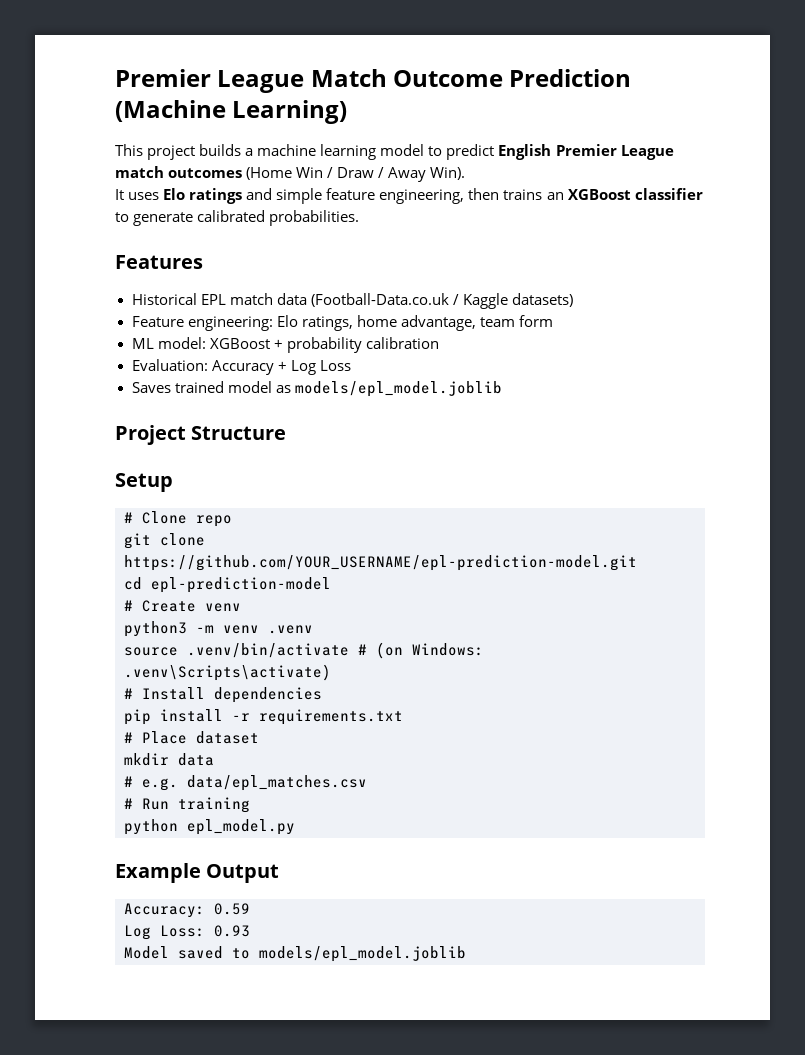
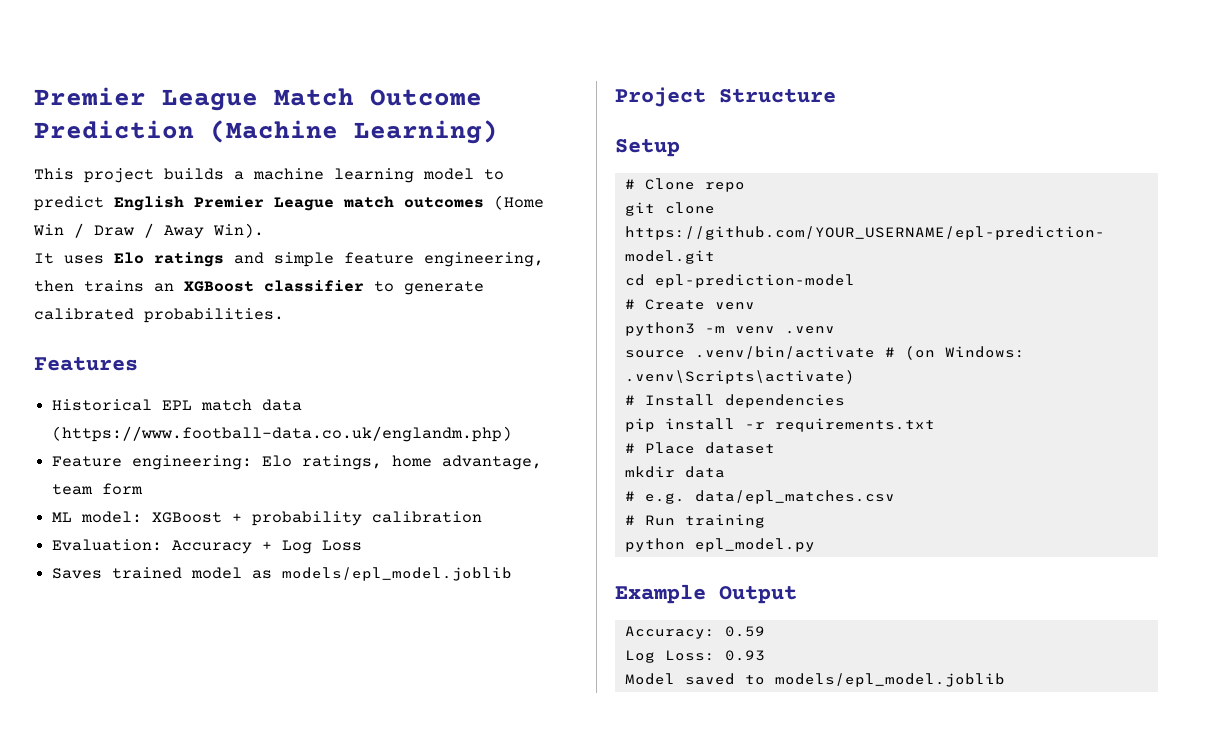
- Historical EPL match data (Football-Data.co.uk / Kaggle datasets)
+ Historical EPL match data (https://www.football-data.co.uk/englandm.php)

